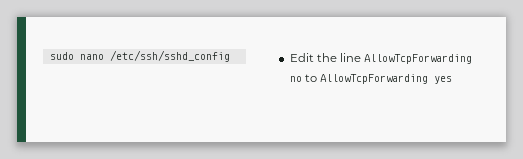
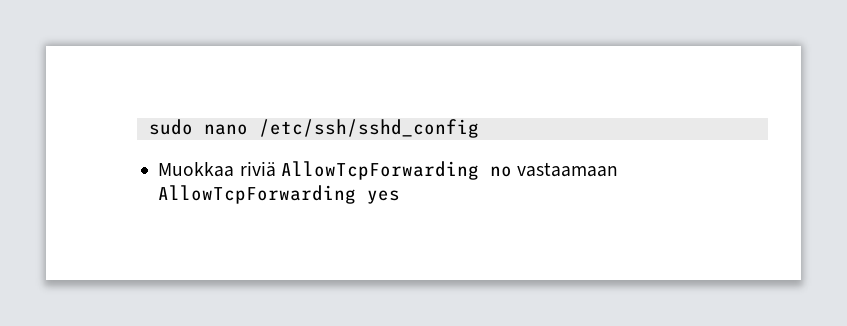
- Edit the line AllowTcpForwarding no to AllowTcpForwarding yes
+ Muokkaa riviä AllowTcpForwarding no vastaamaan AllowTcpForwarding yes

